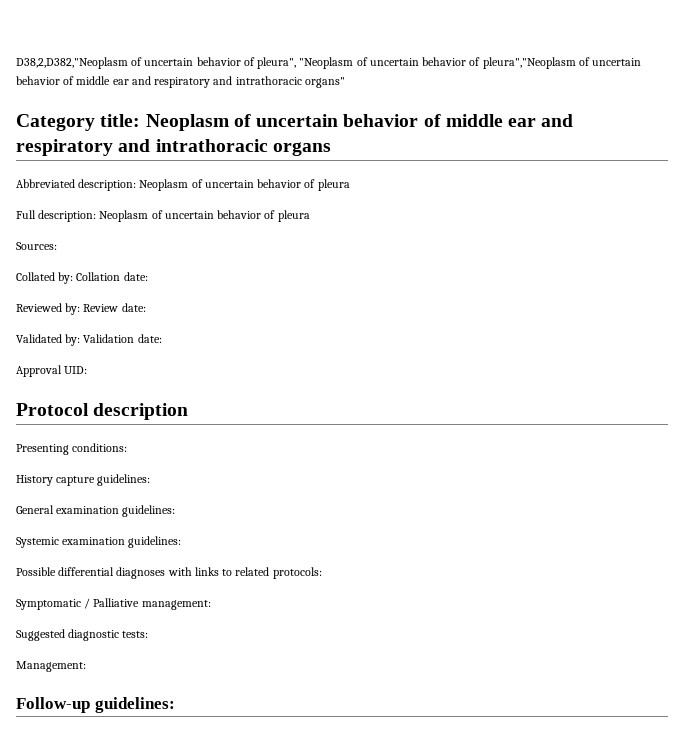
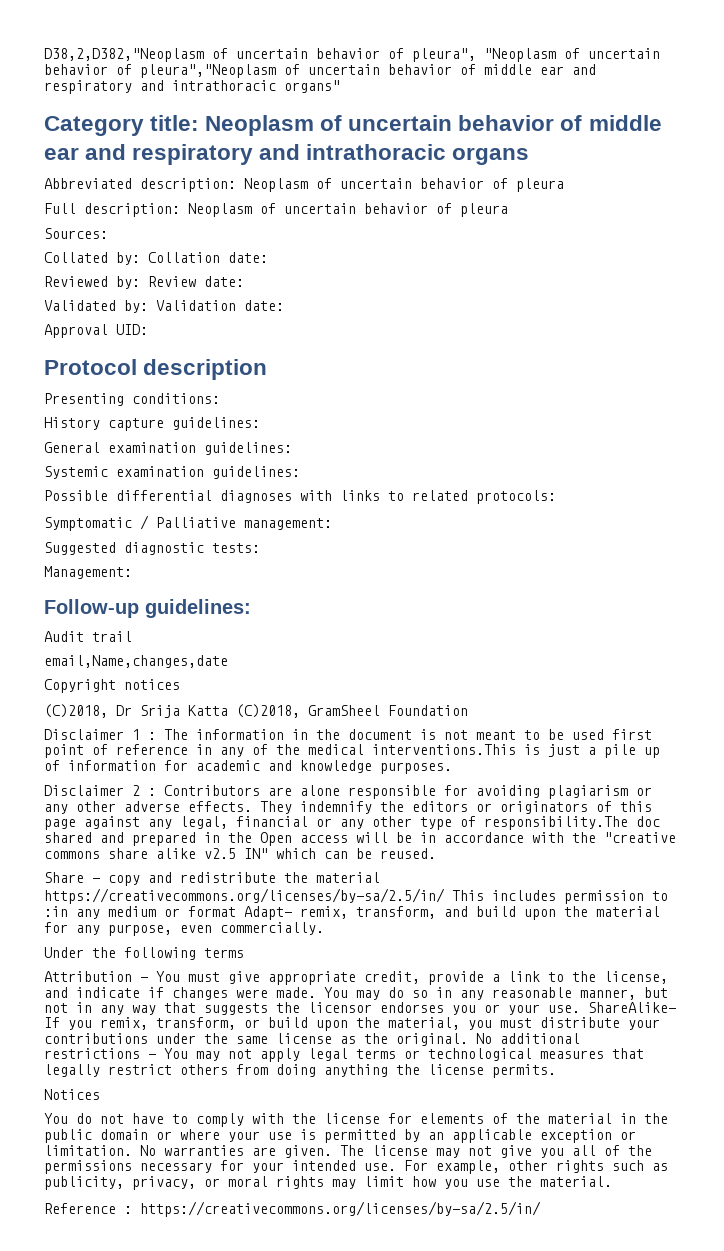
+ Audit trail
+ email,Name,changes,date
+ Copyright notices
+ (C)2018, Dr Srija Katta (C)2018, GramSheel Foundation
+ Disclaimer 1 : The information in the document is not meant to be used first point of reference in any of the medical interventions.This is just a pile up of information for academic and knowledge purposes.
+ Disclaimer 2 : Contributors are alone responsible for avoiding plagiarism or any other adverse effects. They indemnify the editors or originators of this page against any legal, financial or any other type of responsibility.The doc shared and prepared in the Open access will be in accordance with the "creative commons share alike v2.5 IN" which can be reused.
+ Share — copy and redistribute the material https://creativecommons.org/licenses/by-sa/2.5/in/ This includes permission to :in any medium or format Adapt— remix, transform, and build upon the material for any purpose, even commercially.
+ Under the following terms
+ Attribution — You must give appropriate credit, provide a link to the license, and indicate if changes were made. You may do so in any reasonable manner, but not in any way that suggests the licensor endorses you or your use. ShareAlike— If you remix, transform, or build upon the material, you must distribute your contributions under the same license as the original. No additional restrictions — You may not apply legal terms or technological measures that legally restrict others from doing anything the license permits.
+ Notices
+ You do not have to comply with the license for elements of the material in the public domain or where your use is permitted by an applicable exception or limitation. No warranties are given. The license may not give you all of the permissions necessary for your intended use. For example, other rights such as publicity, privacy, or moral rights may limit how you use the material.
+ Reference : https://creativecommons.org/licenses/by-sa/2.5/in/

